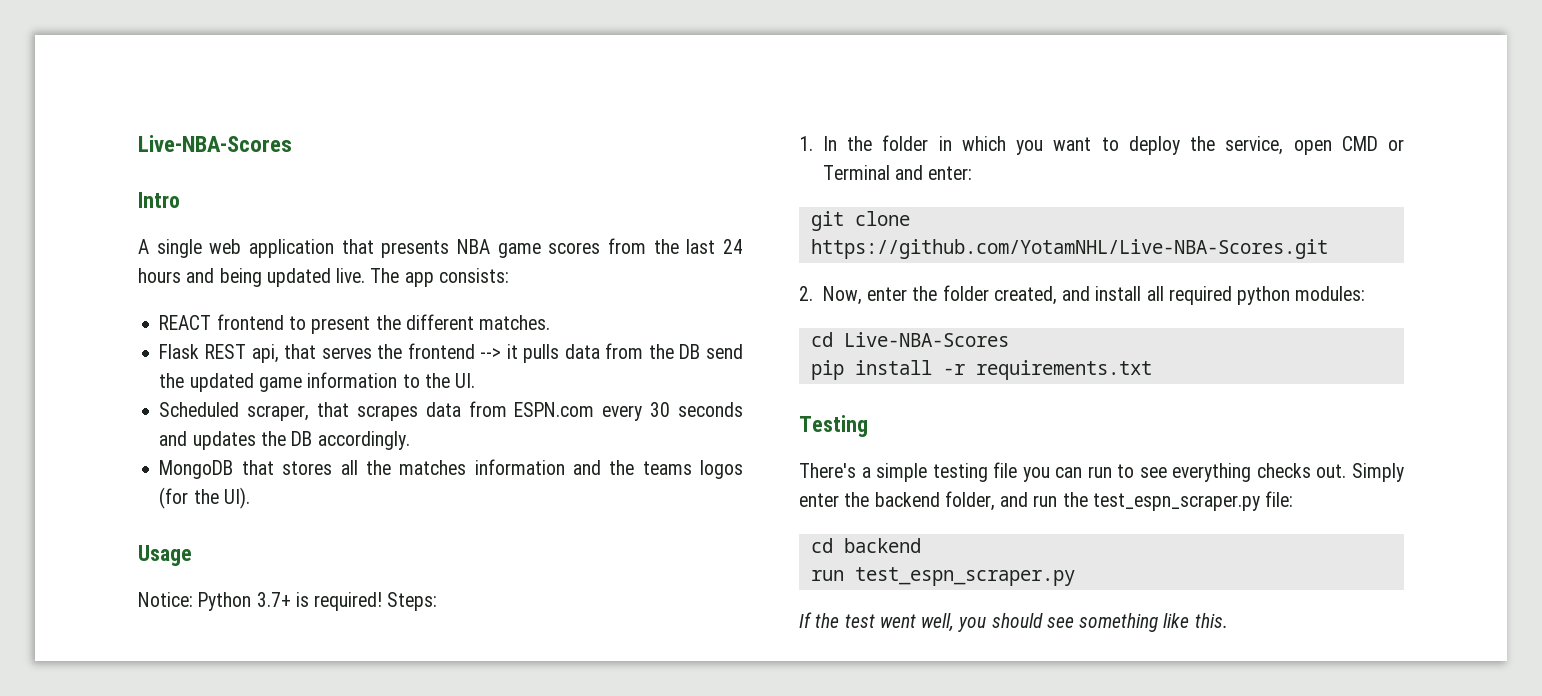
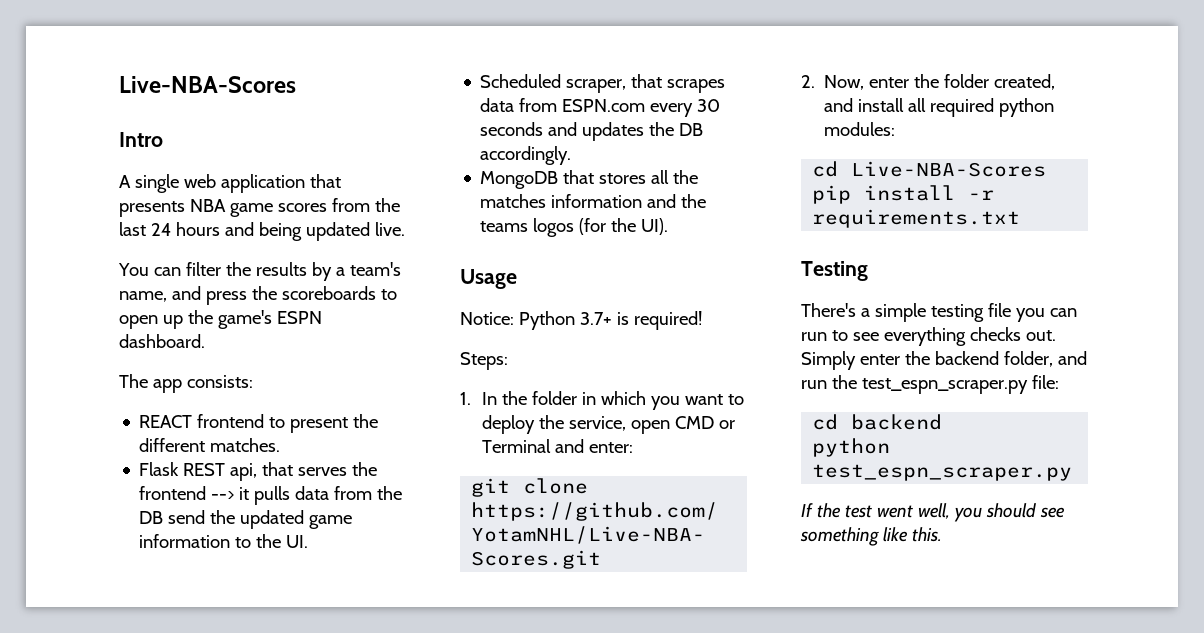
- A single web application that presents NBA game scores from the last 24 hours and being updated live. The app consists:
+ A single web application that presents NBA game scores from the last 24 hours and being updated live.
+ You can filter the results by a team's name, and press the scoreboards to open up the game's ESPN dashboard.
+ The app consists:
- Notice: Python 3.7+ is required! Steps:
+ Notice: Python 3.7+ is required!
+ Steps:
- run test_espn_scraper.py
+ python test_espn_scraper.py

